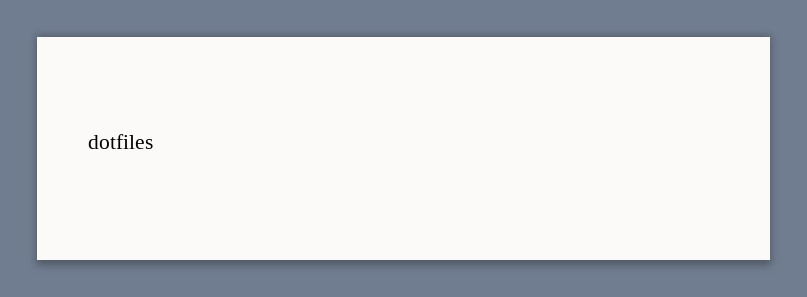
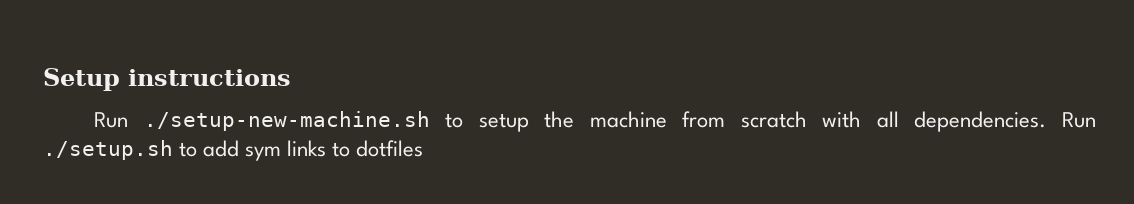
- dotfiles
+ Setup instructions
+ Run ./setup-new-machine.sh to setup the machine from scratch with all dependencies. Run ./setup.sh to add sym links to dotfiles

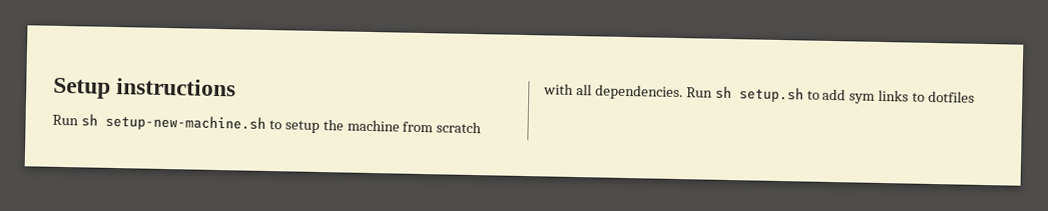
- Run ./setup-new-machine.sh to setup the machine from scratch with all dependencies.
+ Run sh setup-new-machine.sh to setup the machine from scratch with all dependencies.
- Run ./setup.sh to add sym links to dotfiles
+ Run sh setup.sh to add sym links to dotfiles

